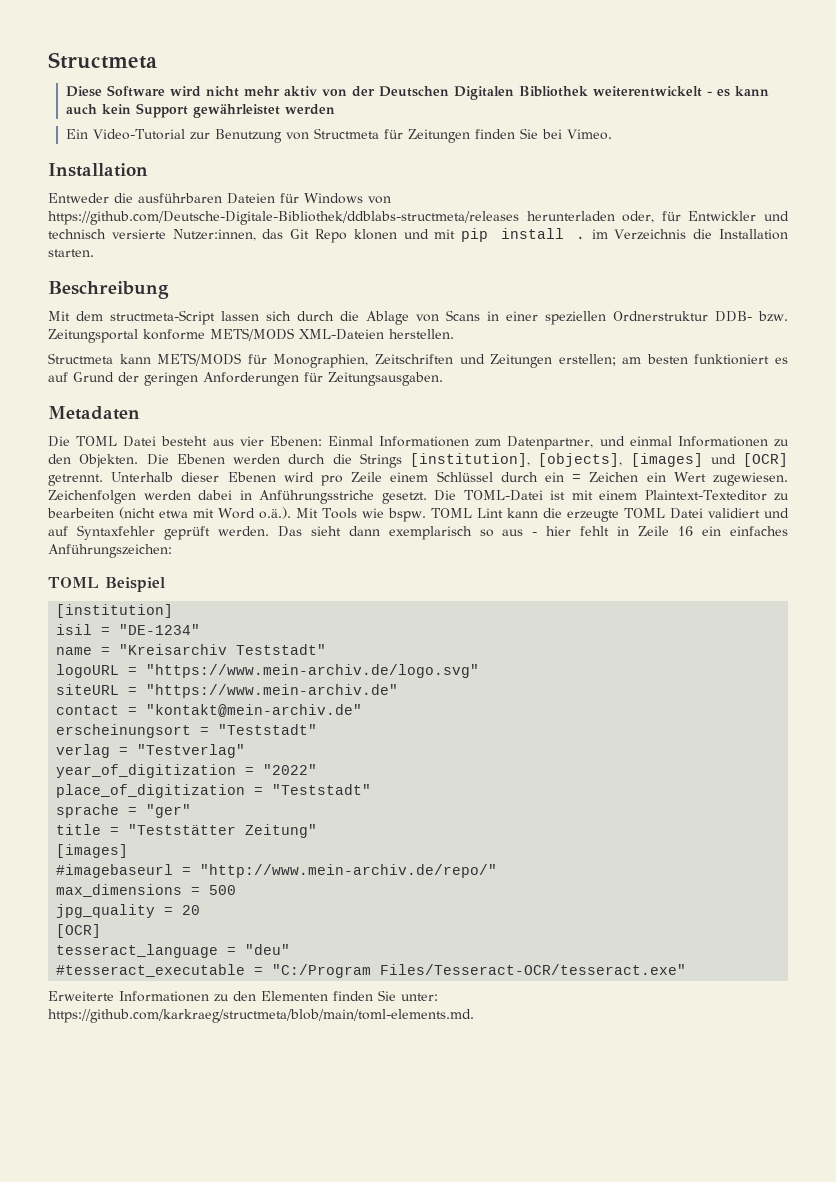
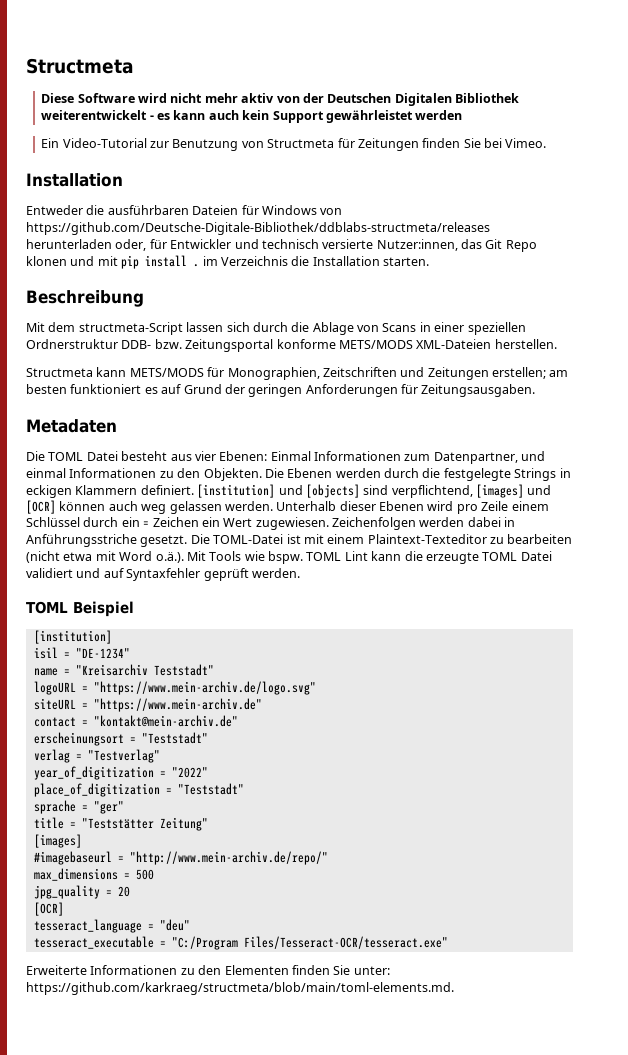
- Die Ebenen werden durch die Strings [institution], [objects], [images] und [OCR] getrennt.
+ Die Ebenen werden durch die festgelegte Strings in eckigen Klammern definiert. [institution] und [objects] sind verpflichtend, [images] und [OCR] können auch weg gelassen werden.
- Das sieht dann exemplarisch so aus - hier fehlt in Zeile 16 ein einfaches Anführungszeichen:
- #tesseract_executable = "C:/Program Files/Tesseract-OCR/tesseract.exe"
+ tesseract_executable = "C:/Program Files/Tesseract-OCR/tesseract.exe"

